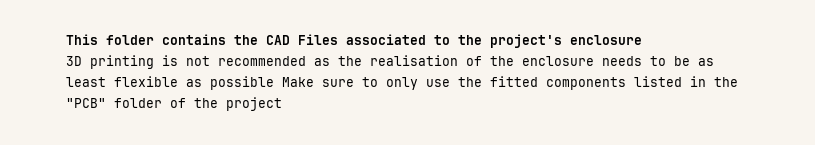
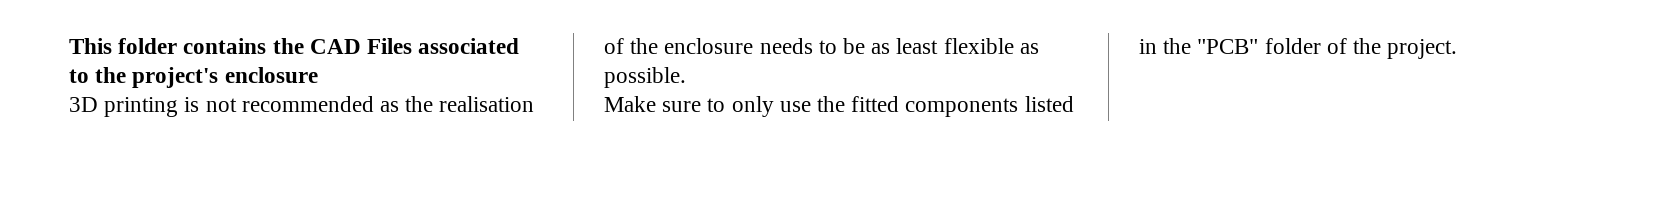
- 3D printing is not recommended as the realisation of the enclosure needs to be as least flexible as possible Make sure to only use the fitted components listed in the "PCB" folder of the project
+ 3D printing is not recommended as the realisation of the enclosure needs to be as least flexible as possible.
+ Make sure to only use the fitted components listed in the "PCB" folder of the project.

